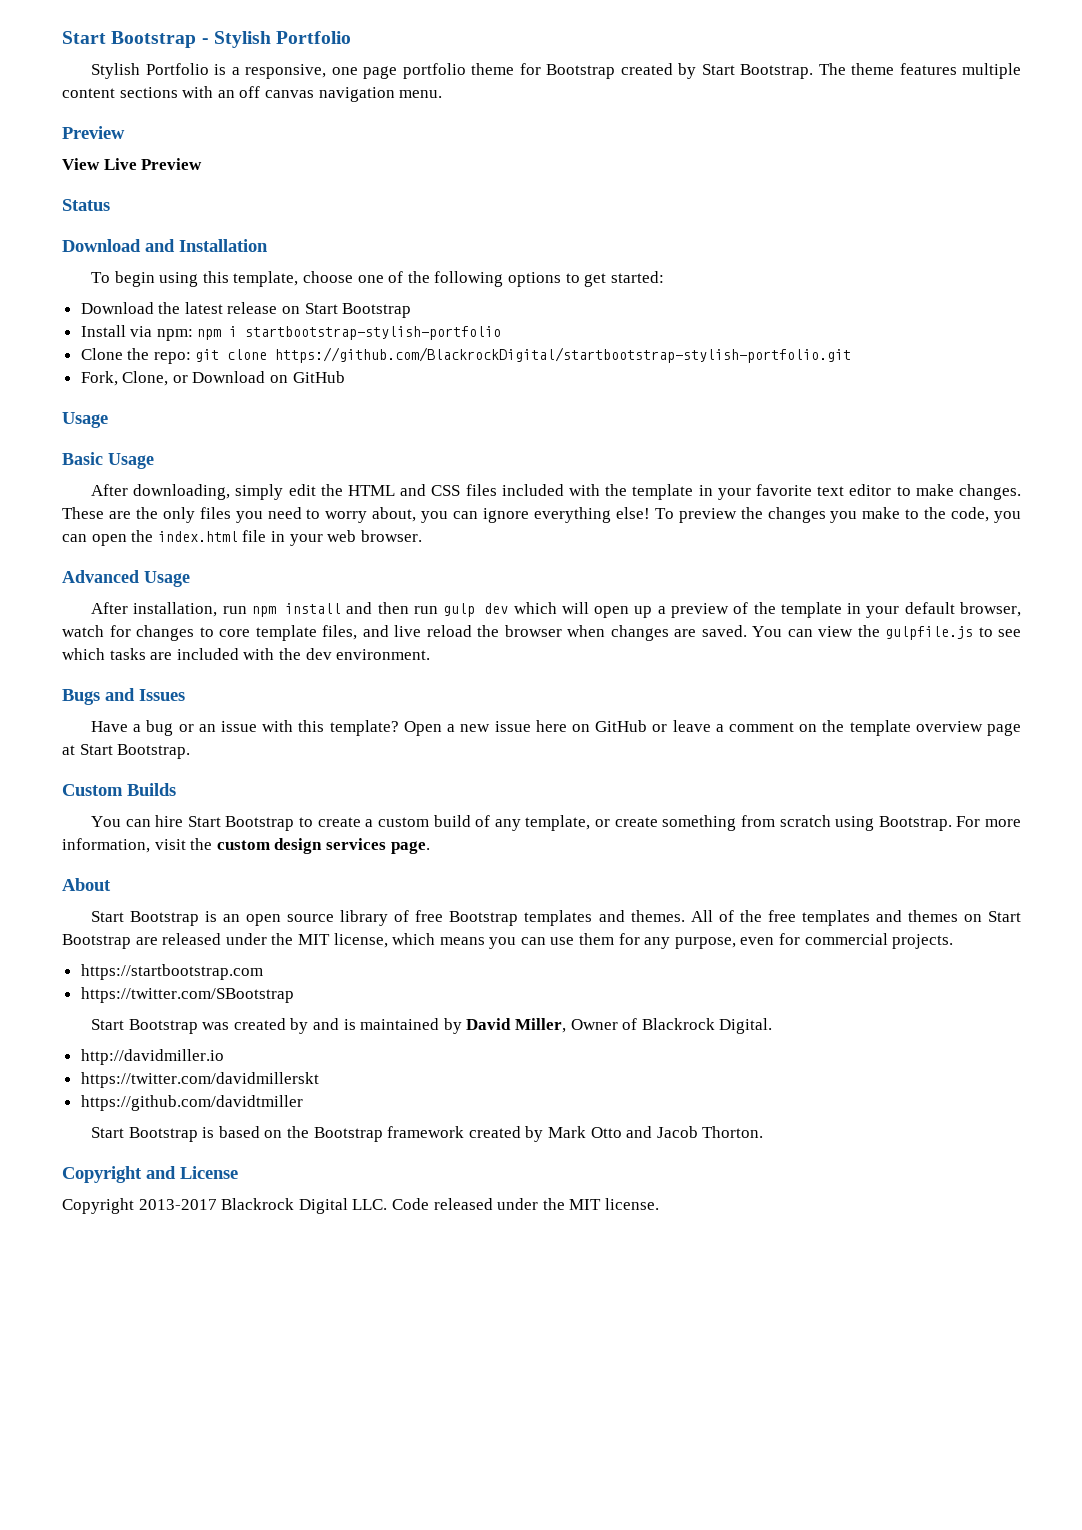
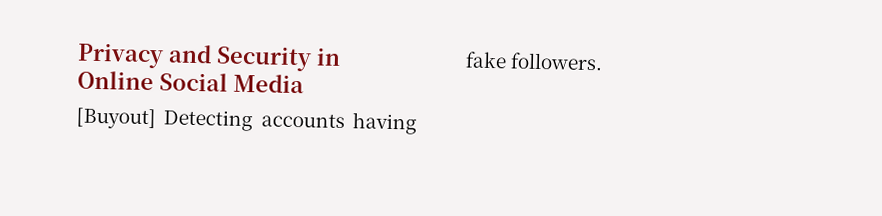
- Start Bootstrap - Stylish Portfolio
- Stylish Portfolio is a responsive, one page portfolio theme for Bootstrap created by Start Bootstrap. The theme features multiple content sections with an off canvas navigation menu.
- Preview
- View Live Preview
- Status
- Download and Installation
- To begin using this template, choose one of the following options to get started:
- Download the latest release on Start Bootstrap
- Install via npm: npm i startbootstrap-stylish-portfolio
- Clone the repo: git clone https://github.com/BlackrockDigital/startbootstrap-stylish-portfolio.git
- Fork, Clone, or Download on GitHub
- Usage
- Basic Usage
- After downloading, simply edit the HTML and CSS files included with the template in your favorite text editor to make changes. These are the only files you need to worry about, you can ignore everything else! To preview the changes you make to the code, you can open the index.html file in your web browser.
- Advanced Usage
- After installation, run npm install and then run gulp dev which will open up a preview of the template in your default browser, watch for changes to core template files, and live reload the browser when changes are saved. You can view the gulpfile.js to see which tasks are included with the dev environment.
- Bugs and Issues
- Have a bug or an issue with this template? Open a new issue here on GitHub or leave a comment on the template overview page at Start Bootstrap.
- Custom Builds
- You can hire Start Bootstrap to create a custom build of any template, or create something from scratch using Bootstrap. For more information, visit the custom design services page.
- About
- Start Bootstrap is an open source library of free Bootstrap templates and themes. All of the free templates and themes on Start Bootstrap are released under the MIT license, which means you can use them for any purpose, even for commercial projects.
- https://startbootstrap.com
- https://twitter.com/SBootstrap
- Start Bootstrap was created by and is maintained by David Miller, Owner of Blackrock Digital.
- http://davidmiller.io
- https://twitter.com/davidmillerskt
- https://github.com/davidtmiller
- Start Bootstrap is based on the Bootstrap framework created by Mark Otto and Jacob Thorton.
- Copyright and License
- Copyright 2013-2017 Blackrock Digital LLC. Code released under the MIT license.
+ Privacy and Security in Online Social Media
+ [Buyout] Detecting accounts having fake followers.

